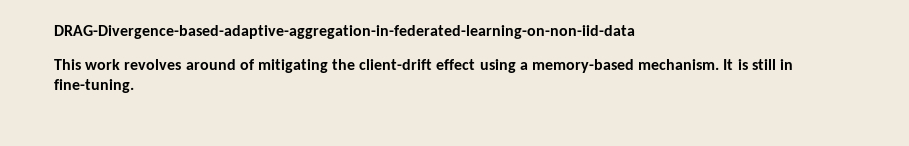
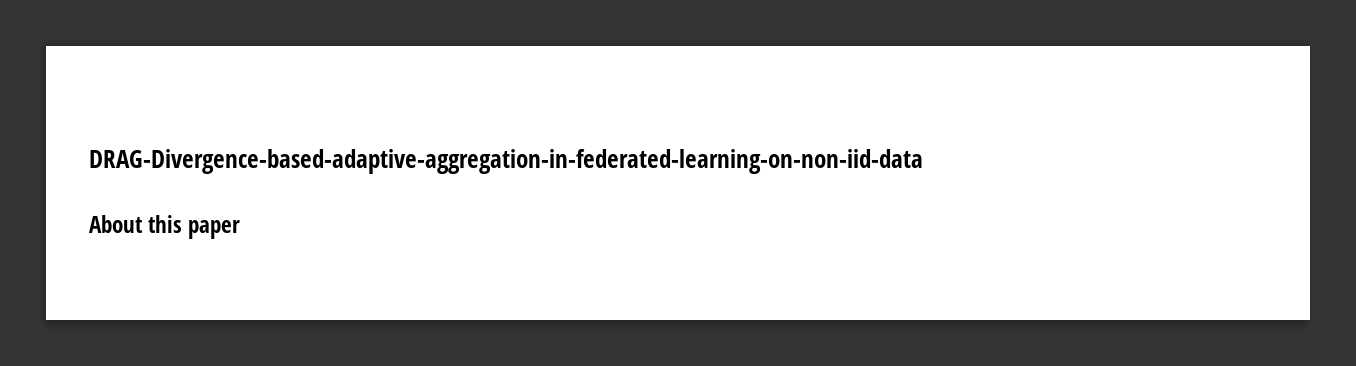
- This work revolves around of mitigating the client-drift effect using a memory-based mechanism. It is still in fine-tuning.
+ About this paper

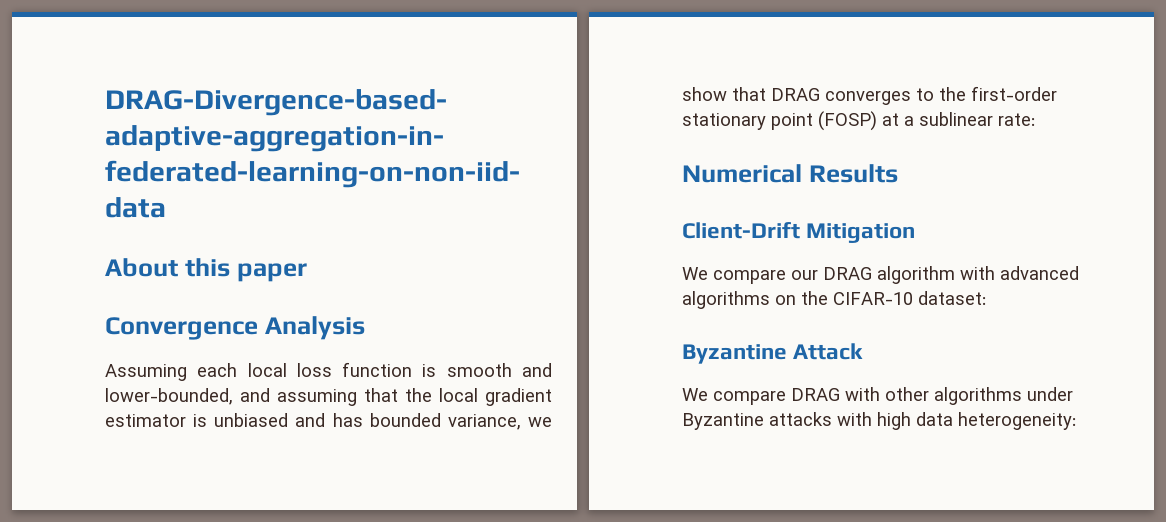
+ Convergence Analysis
+ Assuming each local loss function is smooth and lower-bounded, and assuming that the local gradient estimator is unbiased and has bounded variance, we show that DRAG converges to the first-order stationary point (FOSP) at a sublinear rate:
+ Numerical Results
+ Client-Drift Mitigation
+ We compare our DRAG algorithm with advanced algorithms on the CIFAR-10 dataset:
+ Byzantine Attack
+ We compare DRAG with other algorithms under Byzantine attacks with high data heterogeneity:

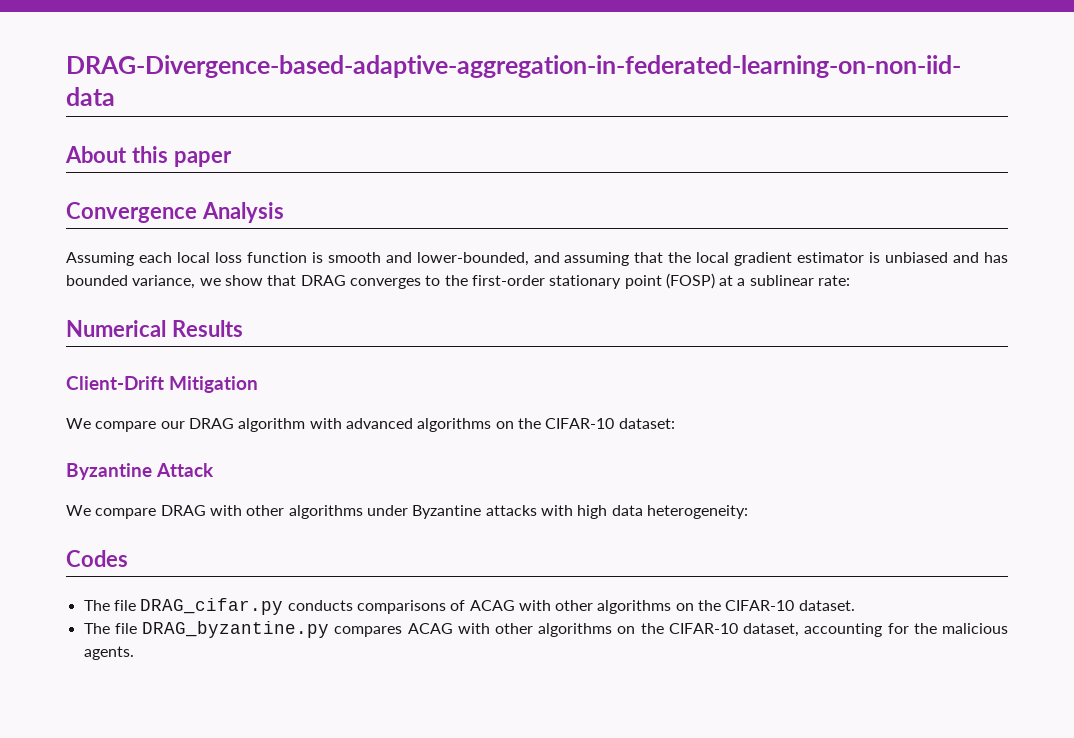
+ Codes
+ The file DRAG_cifar.py conducts comparisons of ACAG with other algorithms on the CIFAR-10 dataset.
+ The file DRAG_byzantine.py compares ACAG with other algorithms on the CIFAR-10 dataset, accounting for the malicious agents.

